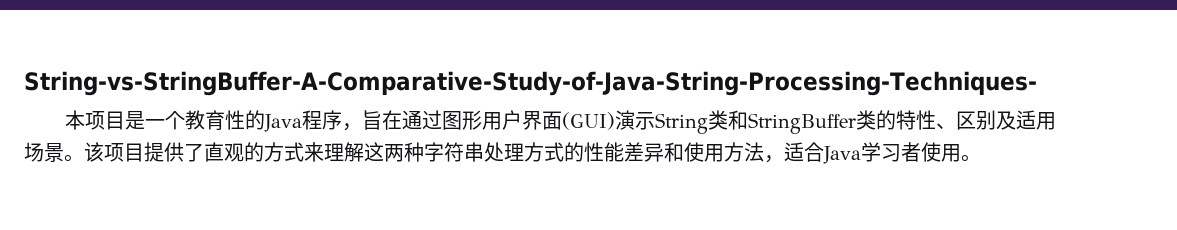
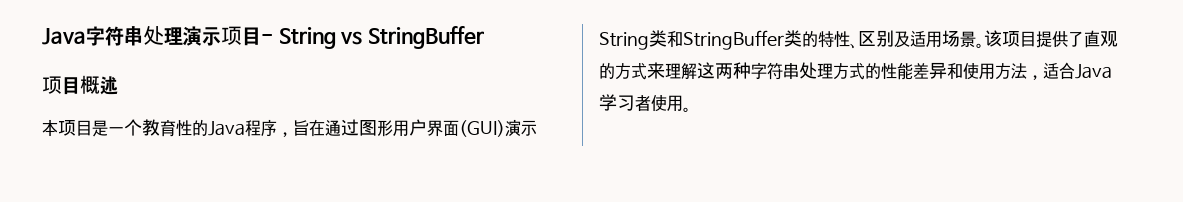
- String-vs-StringBuffer-A-Comparative-Study-of-Java-String-Processing-Techniques-
+ Java字符串处理演示项目- String vs StringBuffer
+ 项目概述

